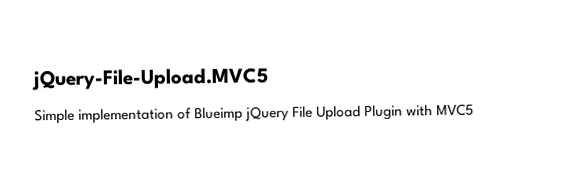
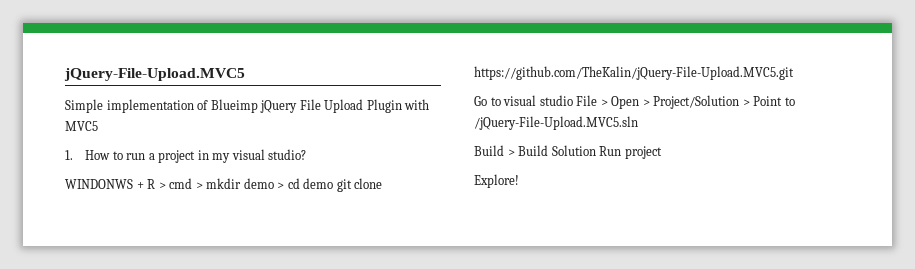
+ 1. How to run a project in my visual studio?
+ WINDONWS + R > cmd > mkdir demo > cd demo git clone https://github.com/TheKalin/jQuery-File-Upload.MVC5.git
+ Go to visual studio File > Open > Project/Solution > Point to /jQuery-File-Upload.MVC5.sln
+ Build > Build Solution Run project
+ Explore!

